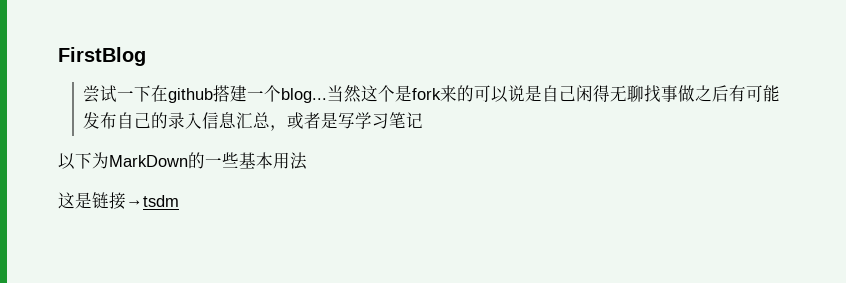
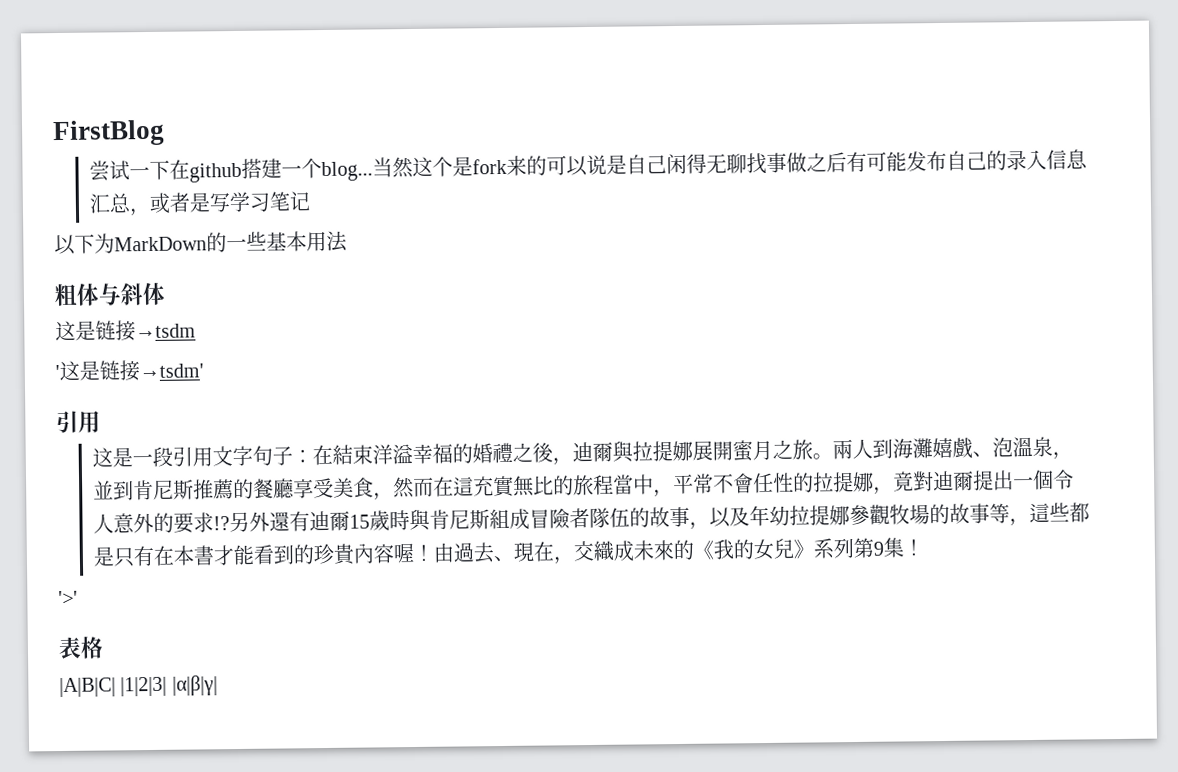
+ 粗体与斜体
+ '这是链接→tsdm'
+ 引用
+ 这是一段引用文字句子：在結束洋溢幸福的婚禮之後，迪爾與拉提娜展開蜜月之旅。兩人到海灘嬉戲、泡溫泉，並到肯尼斯推薦的餐廳享受美食，然而在這充實無比的旅程當中，平常不會任性的拉提娜，竟對迪爾提出一個令人意外的要求!?另外還有迪爾15歲時與肯尼斯組成冒險者隊伍的故事，以及年幼拉提娜參觀牧場的故事等，這些都是只有在本書才能看到的珍貴內容喔！由過去、現在，交織成未來的《我的女兒》系列第9集！
+ '>'
+ 表格
+ |A|B|C| |1|2|3| |α|β|γ|

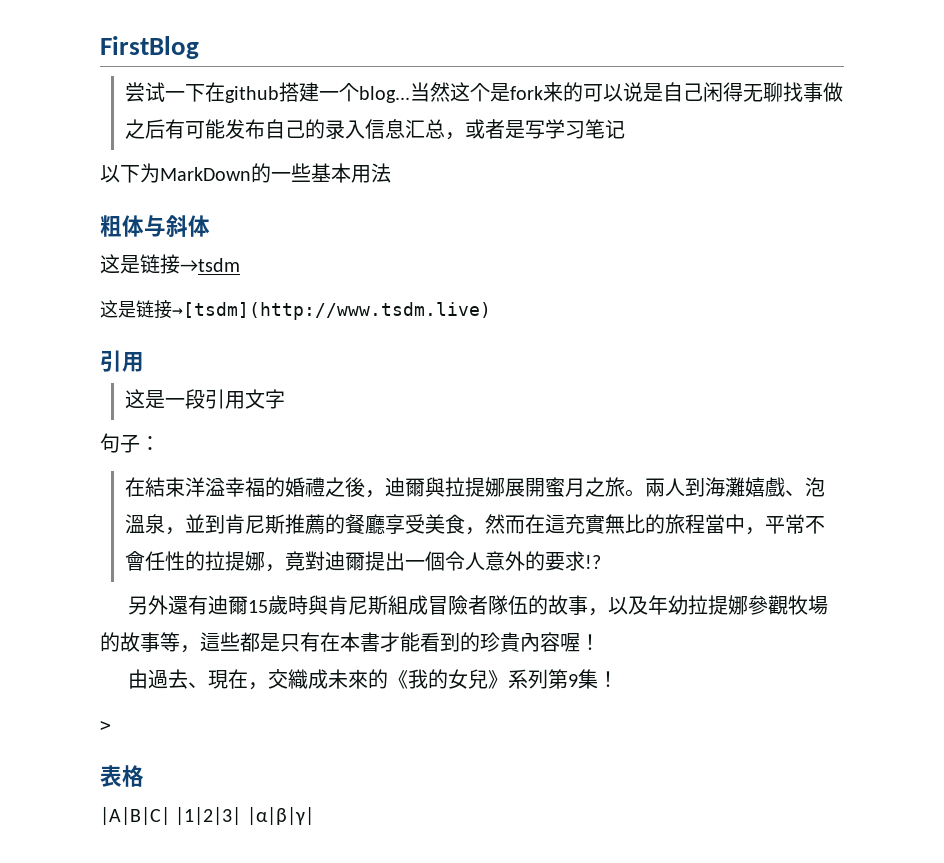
- '这是链接→tsdm'
+ 这是链接→[tsdm](http://www.tsdm.live)
- 这是一段引用文字句子：在結束洋溢幸福的婚禮之後，迪爾與拉提娜展開蜜月之旅。
+ 这是一段引用文字
+ 句子：
+ 在結束洋溢幸福的婚禮之後，迪爾與拉提娜展開蜜月之旅。
- 兩人到海灘嬉戲、泡溫泉，並到肯尼斯推薦的餐廳享受美食，然而在這充實無比的旅程當中，平常不會任性的拉提娜，竟對迪爾提出一個令人意外的要求!?另外還有迪爾15歲時與肯尼斯組成冒險者隊伍的故事，以及年幼拉提娜參觀牧場的故事等，這些都是只有在本書才能看到的珍貴內容喔！由過去、現在，交織成未來的《我的女兒》系列第9集！
+ 兩人到海灘嬉戲、泡溫泉，並到肯尼斯推薦的餐廳享受美食，然而在這充實無比的旅程當中，平常不會任性的拉提娜，竟對迪爾提出一個令人意外的要求!?
+ 另外還有迪爾15歲時與肯尼斯組成冒險者隊伍的故事，以及年幼拉提娜參觀牧場的故事等，這些都是只有在本書才能看到的珍貴內容喔！
+ 由過去、現在，交織成未來的《我的女兒》系列第9集！
- '>'
+ >

